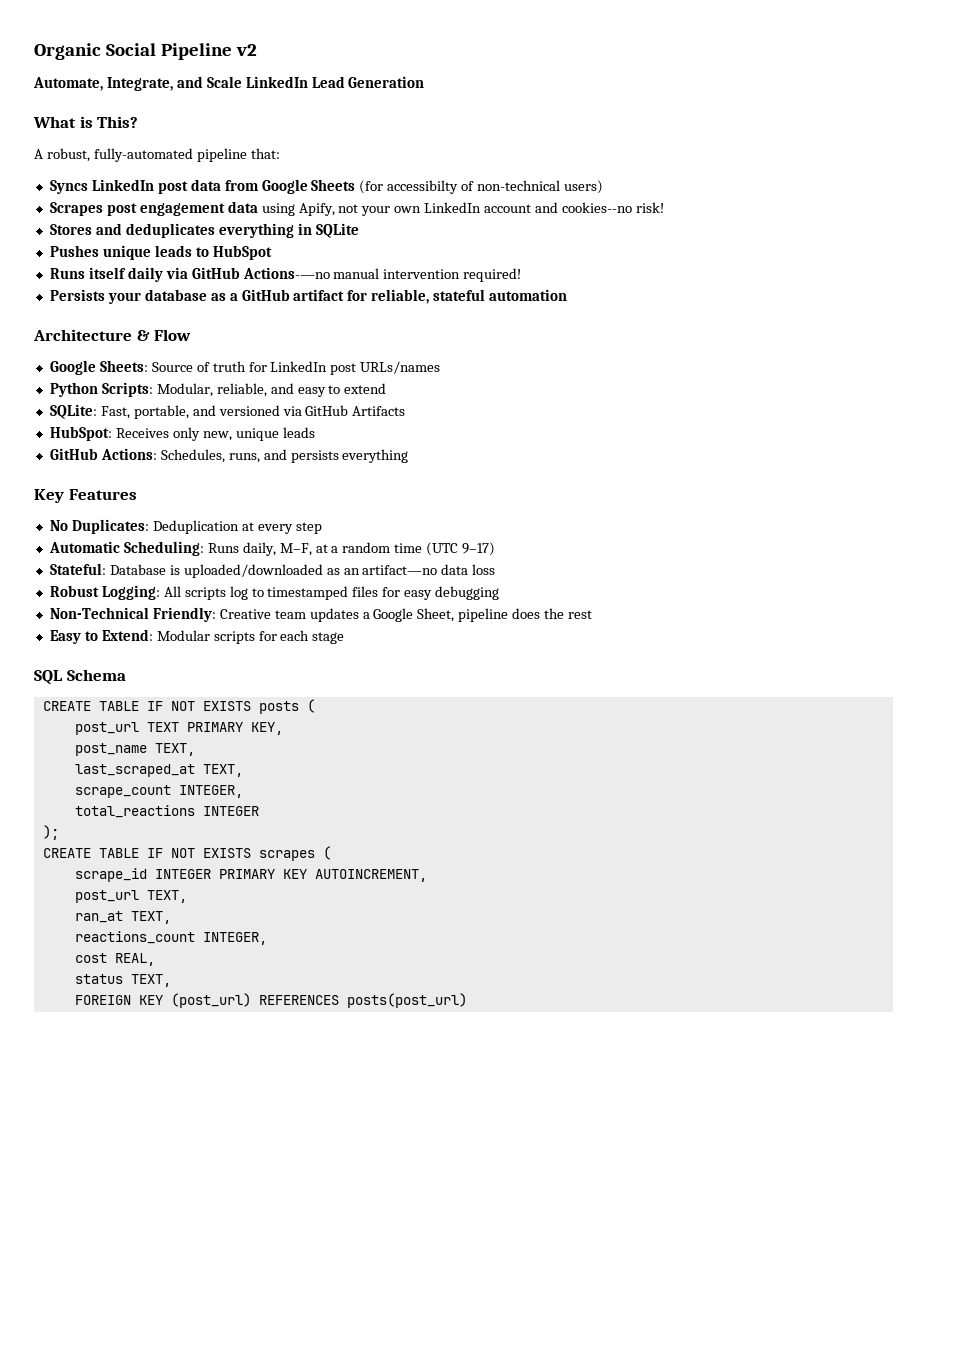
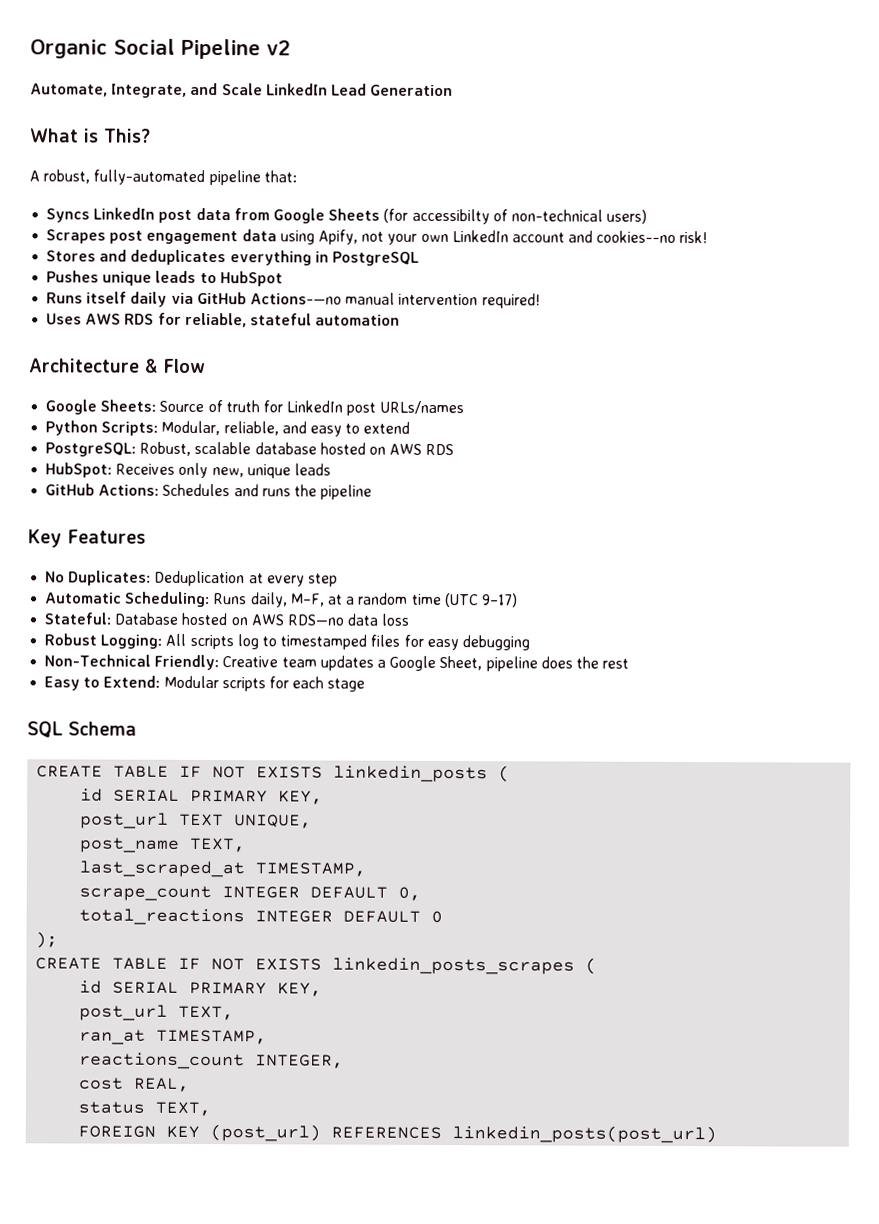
- Stores and deduplicates everything in SQLite
+ Stores and deduplicates everything in PostgreSQL
- Persists your database as a GitHub artifact for reliable, stateful automation
+ Uses AWS RDS for reliable, stateful automation
- SQLite: Fast, portable, and versioned via GitHub Artifacts
+ PostgreSQL: Robust, scalable database hosted on AWS RDS
- GitHub Actions: Schedules, runs, and persists everything
+ GitHub Actions: Schedules and runs the pipeline
- Stateful: Database is uploaded/downloaded as an artifact—no data loss
+ Stateful: Database hosted on AWS RDS—no data loss
- CREATE TABLE IF NOT EXISTS posts (
+ CREATE TABLE IF NOT EXISTS linkedin_posts (
+ id SERIAL PRIMARY KEY,
- post_url TEXT PRIMARY KEY,
+ post_url TEXT UNIQUE,
- last_scraped_at TEXT,
+ last_scraped_at TIMESTAMP,
- scrape_count INTEGER,
+ scrape_count INTEGER DEFAULT 0,
- total_reactions INTEGER
+ total_reactions INTEGER DEFAULT 0
- CREATE TABLE IF NOT EXISTS scrapes (
- scrape_id INTEGER PRIMARY KEY AUTOINCREMENT,
+ CREATE TABLE IF NOT EXISTS linkedin_posts_scrapes (
+ id SERIAL PRIMARY KEY,
- ran_at TEXT,
+ ran_at TIMESTAMP,
- FOREIGN KEY (post_url) REFERENCES posts(post_url)
+ FOREIGN KEY (post_url) REFERENCES linkedin_posts(post_url)

